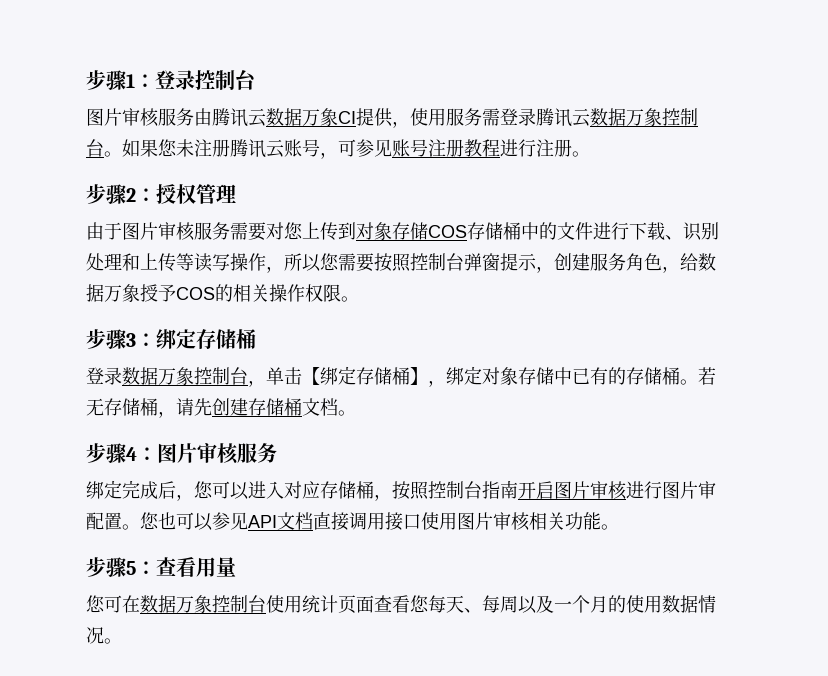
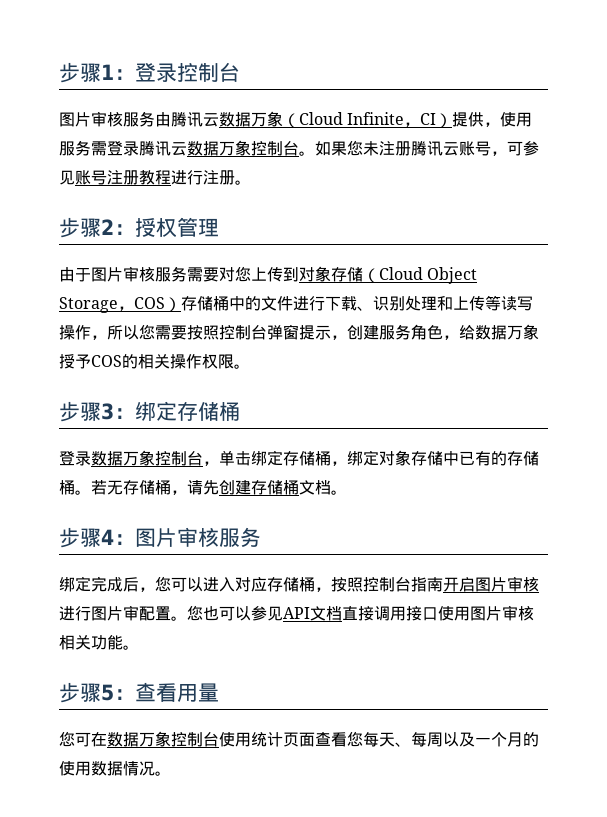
- 图片审核服务由腾讯云数据万象CI提供，使用服务需登录腾讯云数据万象控制台。
+ 图片审核服务由腾讯云数据万象（Cloud Infinite，CI）提供，使用服务需登录腾讯云数据万象控制台。
- 由于图片审核服务需要对您上传到对象存储COS存储桶中的文件进行下载、识别处理和上传等读写操作，所以您需要按照控制台弹窗提示，创建服务角色，给数据万象授予COS的相关操作权限。
+ 由于图片审核服务需要对您上传到对象存储（Cloud Object Storage，COS）存储桶中的文件进行下载、识别处理和上传等读写操作，所以您需要按照控制台弹窗提示，创建服务角色，给数据万象授予COS的相关操作权限。
- 登录数据万象控制台，单击【绑定存储桶】，绑定对象存储中已有的存储桶。
+ 登录数据万象控制台，单击绑定存储桶，绑定对象存储中已有的存储桶。

